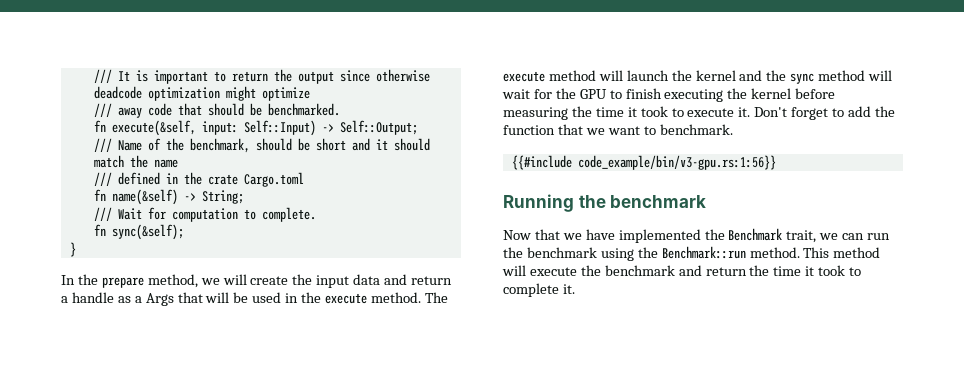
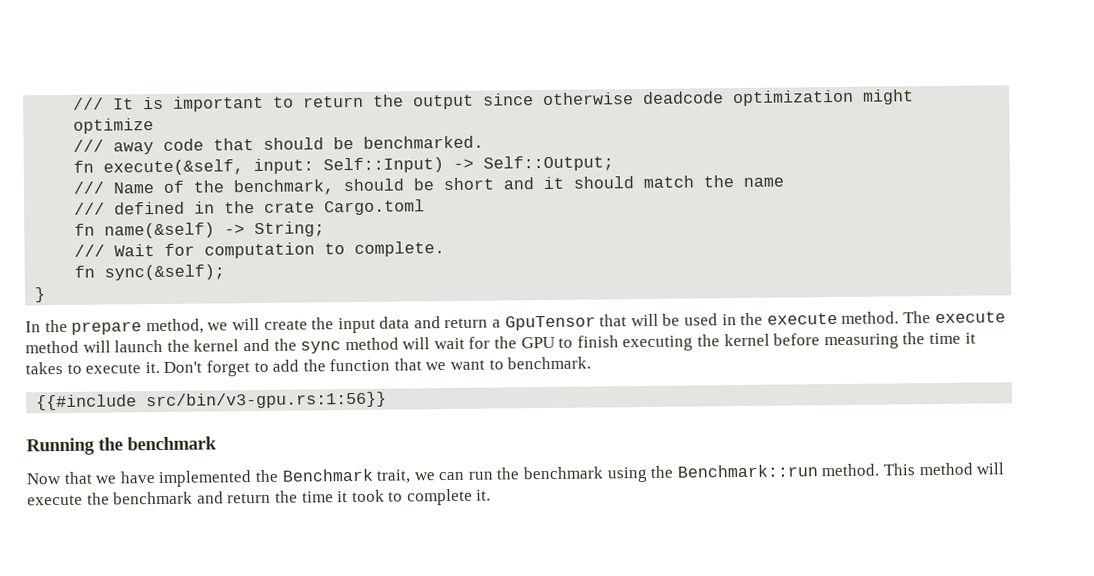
- In the prepare method, we will create the input data and return a handle as a Args that will be used in the execute method.
+ In the prepare method, we will create the input data and return a GpuTensor that will be used in the execute method.
- The execute method will launch the kernel and the sync method will wait for the GPU to finish executing the kernel before measuring the time it took to execute it.
+ The execute method will launch the kernel and the sync method will wait for the GPU to finish executing the kernel before measuring the time it takes to execute it.
- {{#include code_example/bin/v3-gpu.rs:1:56}}
+ {{#include src/bin/v3-gpu.rs:1:56}}

